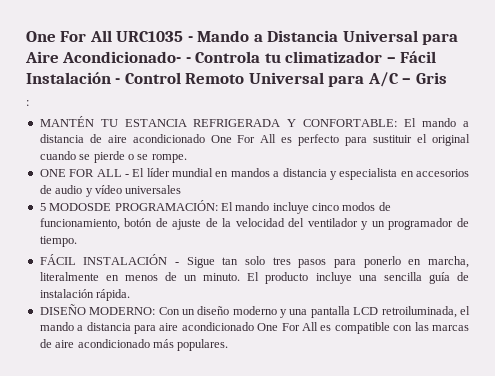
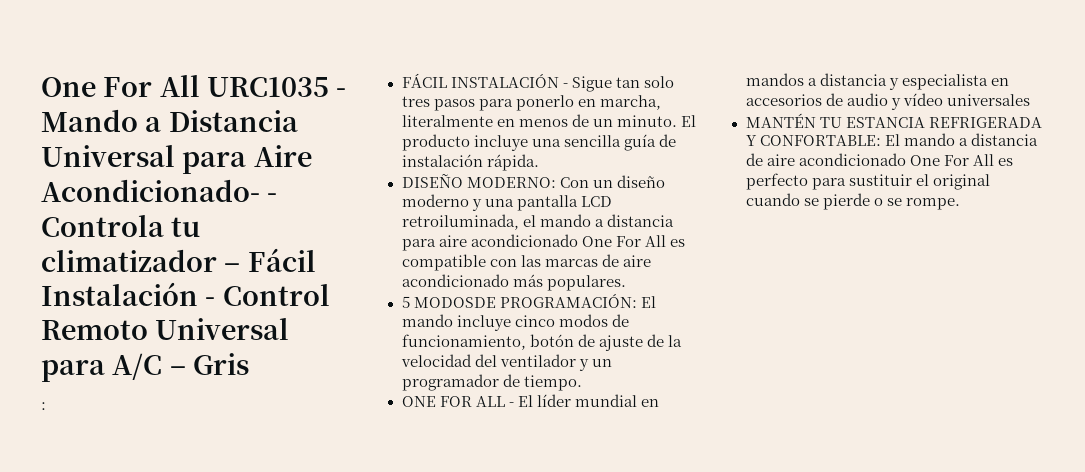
- MANTÉN TU ESTANCIA REFRIGERADA Y CONFORTABLE: El mando a distancia de aire acondicionado One For All es perfecto para sustituir el original cuando se pierde o se rompe.
- ONE FOR ALL - El líder mundial en mandos a distancia y especialista en accesorios de audio y vídeo universales
- 5 MODOSDE PROGRAMACIÓN: El mando incluye cinco modos de funcionamiento, botón de ajuste de la velocidad del ventilador y un programador de tiempo.
+ 5 MODOSDE PROGRAMACIÓN: El mando incluye cinco modos de funcionamiento, botón de ajuste de la velocidad del ventilador y un programador de tiempo.
+ ONE FOR ALL - El líder mundial en mandos a distancia y especialista en accesorios de audio y vídeo universales
+ MANTÉN TU ESTANCIA REFRIGERADA Y CONFORTABLE: El mando a distancia de aire acondicionado One For All es perfecto para sustituir el original cuando se pierde o se rompe.

